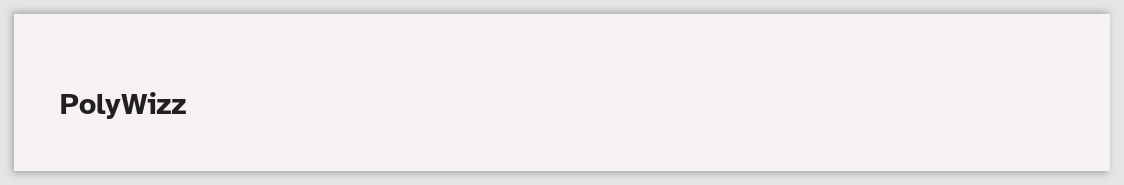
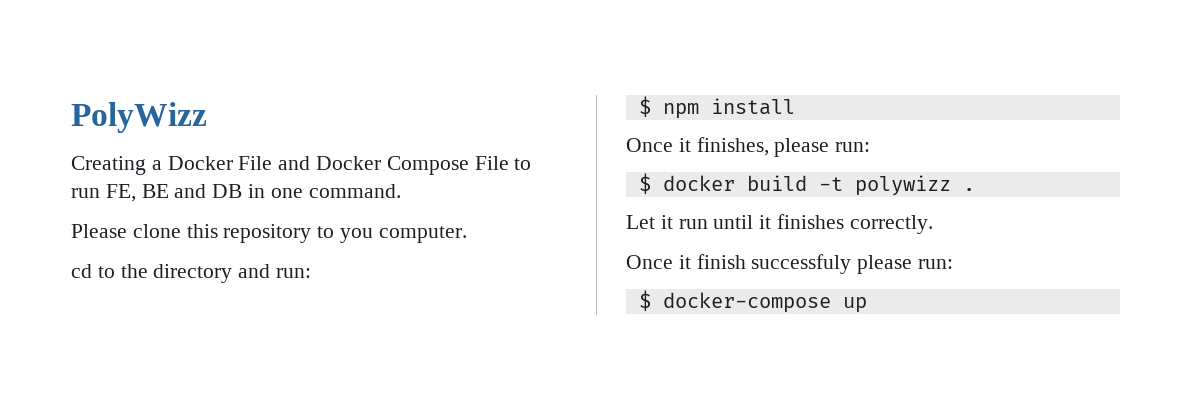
+ Creating a Docker File and Docker Compose File to run FE, BE and DB in one command.
+ Please clone this repository to you computer.
+ cd to the directory and run:
+ $ npm install
+ Once it finishes, please run:
+ $ docker build -t polywizz .
+ Let it run until it finishes correctly.
+ Once it finish successfuly please run:
+ $ docker-compose up

